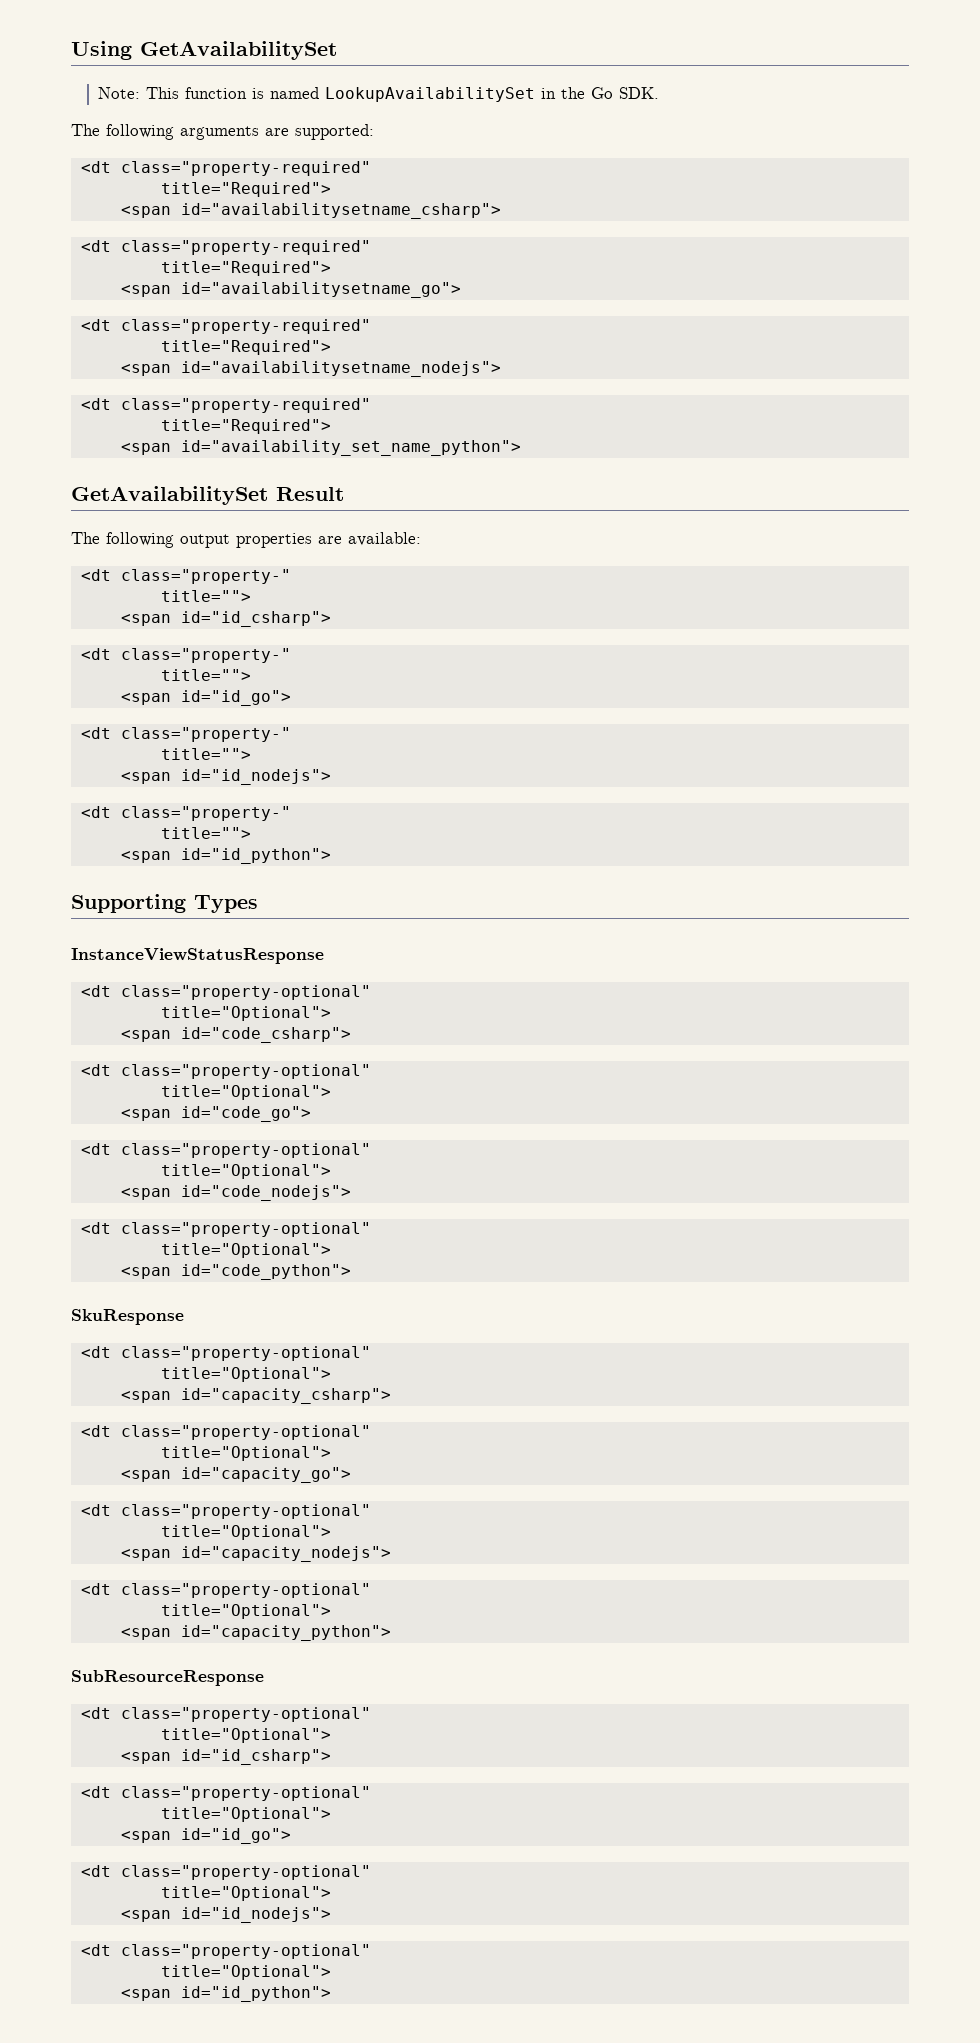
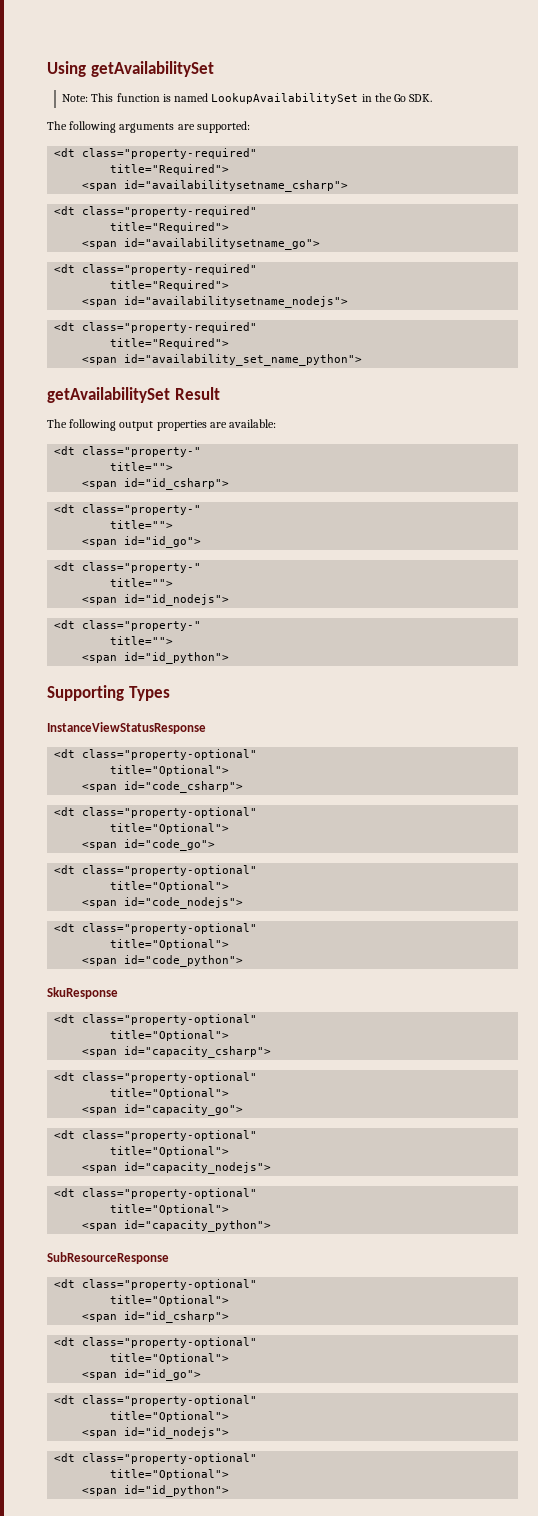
- Using GetAvailabilitySet
+ Using getAvailabilitySet
- GetAvailabilitySet Result
+ getAvailabilitySet Result

